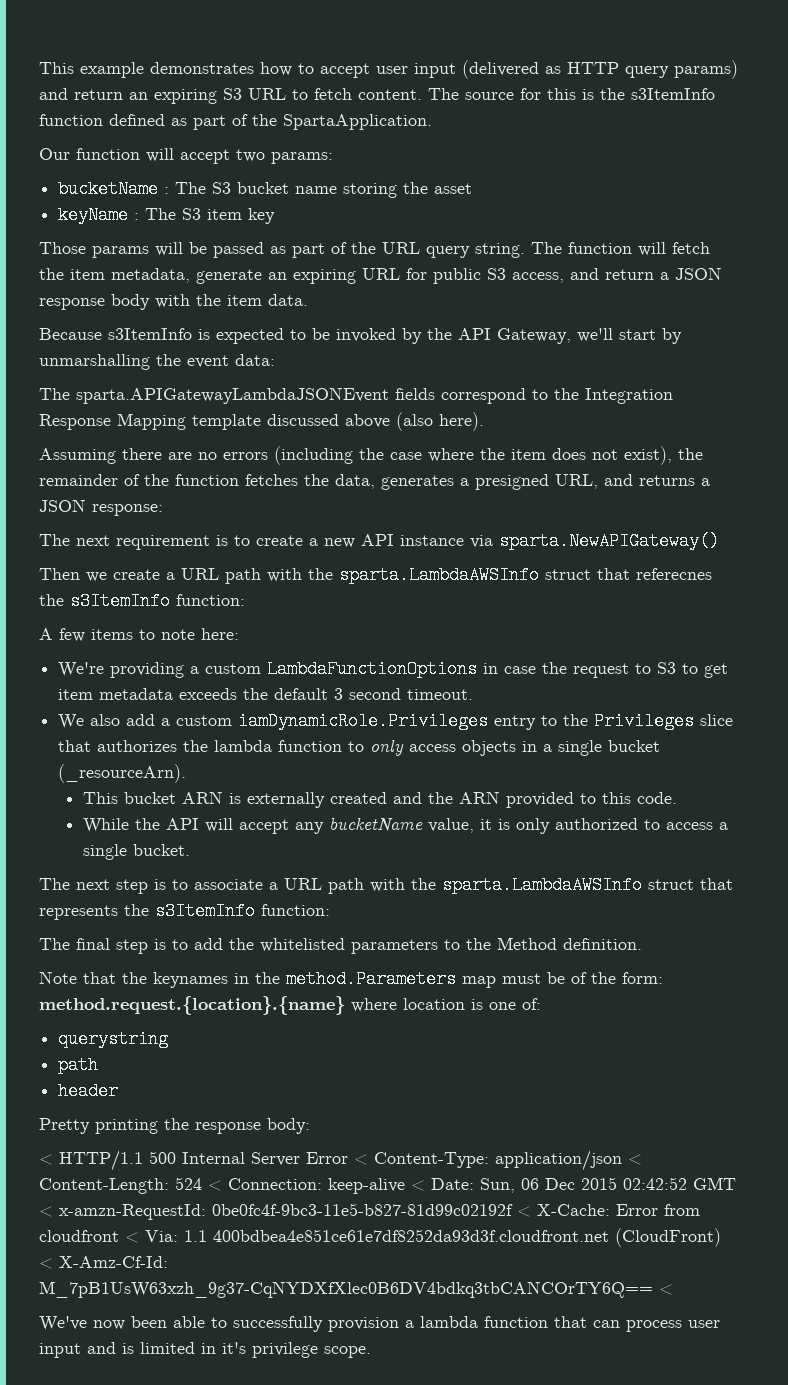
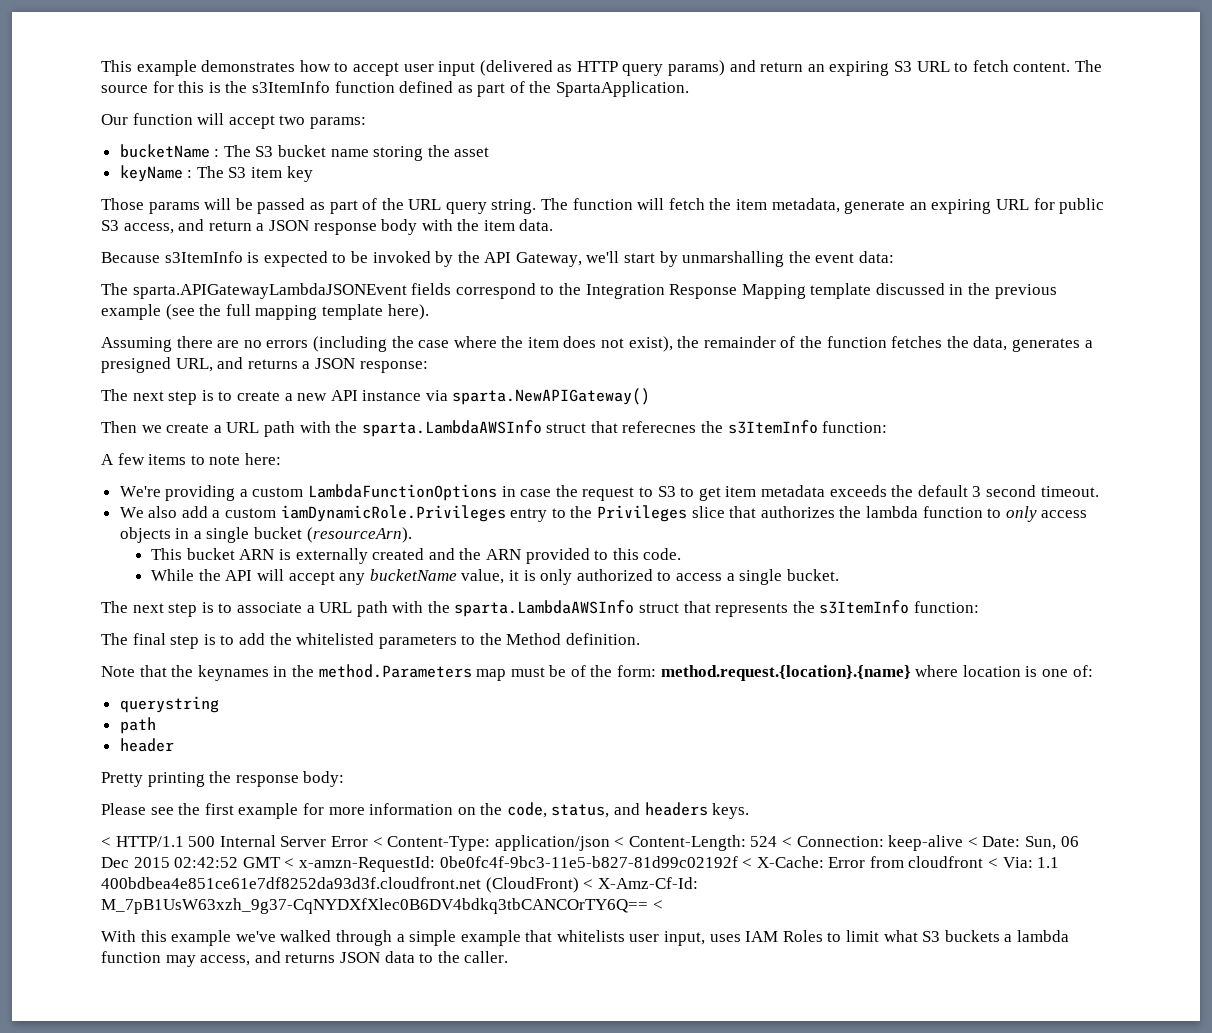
- The sparta.APIGatewayLambdaJSONEvent fields correspond to the Integration Response Mapping template discussed above (also here).
+ The sparta.APIGatewayLambdaJSONEvent fields correspond to the Integration Response Mapping template discussed in the previous example (see the full mapping template here).
- The next requirement is to create a new API instance via sparta.NewAPIGateway()
+ The next step is to create a new API instance via sparta.NewAPIGateway()
- We also add a custom iamDynamicRole.Privileges entry to the Privileges slice that authorizes the lambda function to only access objects in a single bucket (_resourceArn).
+ We also add a custom iamDynamicRole.Privileges entry to the Privileges slice that authorizes the lambda function to only access objects in a single bucket (resourceArn).
+ Please see the first example for more information on the code, status, and headers keys.
- We've now been able to successfully provision a lambda function that can process user input and is limited in it's privilege scope.
+ With this example we've walked through a simple example that whitelists user input, uses IAM Roles to limit what S3 buckets a lambda function may access, and returns JSON data to the caller.

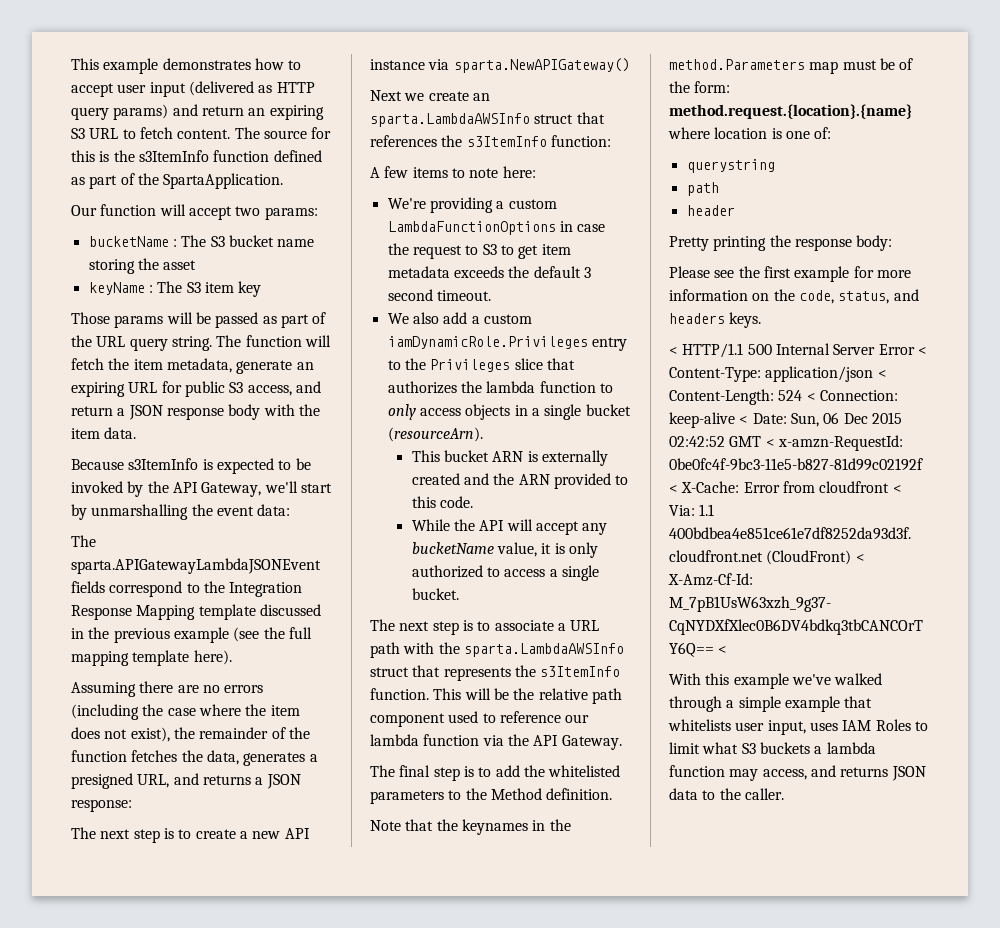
- Then we create a URL path with the sparta.LambdaAWSInfo struct that referecnes the s3ItemInfo function:
+ Next we create an sparta.LambdaAWSInfo struct that references the s3ItemInfo function:
- The next step is to associate a URL path with the sparta.LambdaAWSInfo struct that represents the s3ItemInfo function:
+ The next step is to associate a URL path with the sparta.LambdaAWSInfo struct that represents the s3ItemInfo function. This will be the relative path component used to reference our lambda function via the API Gateway.

